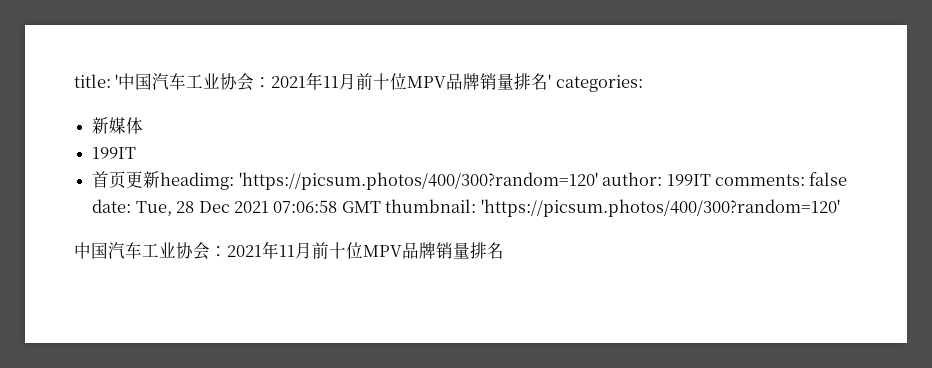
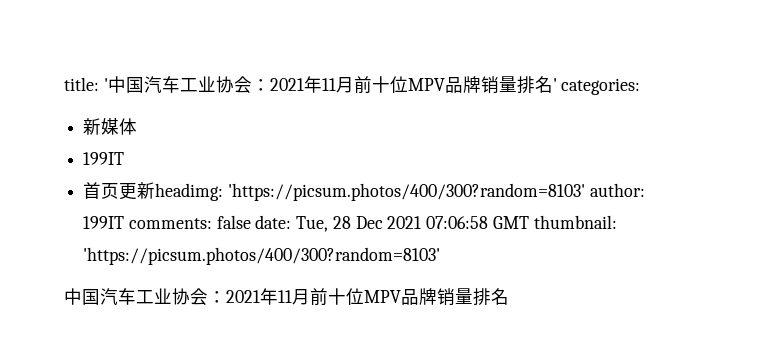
- 首页更新headimg: 'https://picsum.photos/400/300?random=120' author: 199IT comments: false date: Tue, 28 Dec 2021 07:06:58 GMT thumbnail: 'https://picsum.photos/400/300?random=120'
+ 首页更新headimg: 'https://picsum.photos/400/300?random=8103' author: 199IT comments: false date: Tue, 28 Dec 2021 07:06:58 GMT thumbnail: 'https://picsum.photos/400/300?random=8103'

